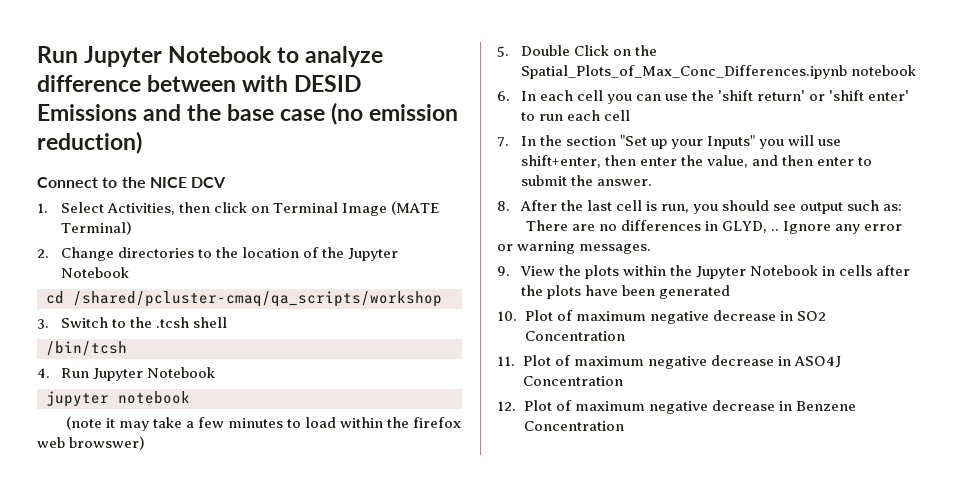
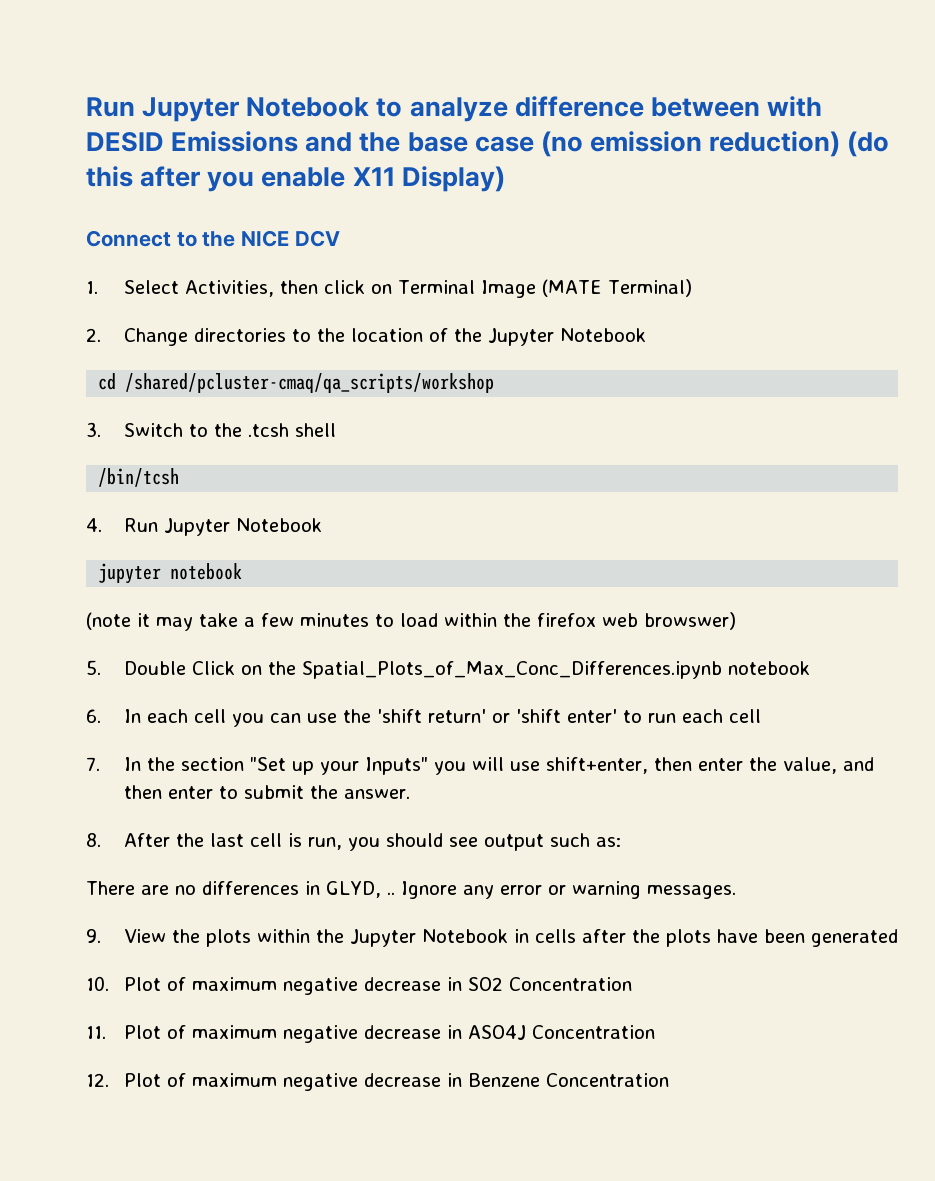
- Run Jupyter Notebook to analyze difference between with DESID Emissions and the base case (no emission reduction)
+ Run Jupyter Notebook to analyze difference between with DESID Emissions and the base case (no emission reduction) (do this after you enable X11 Display)

